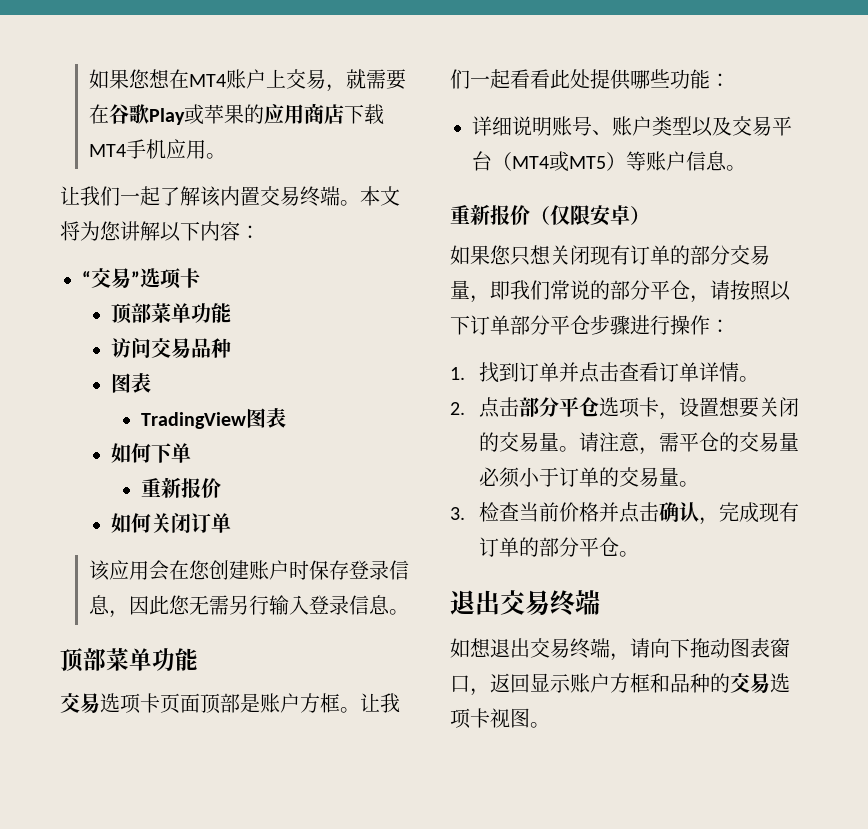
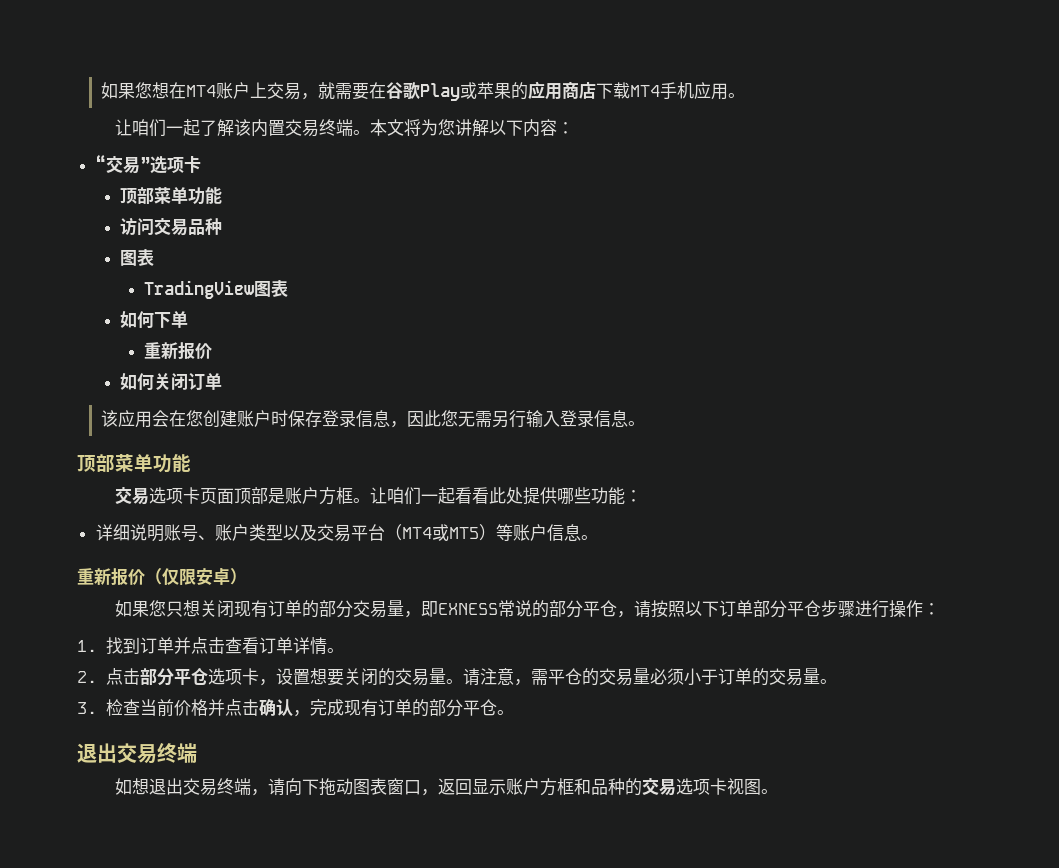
- 让我们一起了解该内置交易终端。
+ 让咱们一起了解该内置交易终端。
- 让我们一起看看此处提供哪些功能：
+ 让咱们一起看看此处提供哪些功能：
- 如果您只想关闭现有订单的部分交易量，即我们常说的部分平仓，请按照以下订单部分平仓步骤进行操作：
+ 如果您只想关闭现有订单的部分交易量，即EXNESS常说的部分平仓，请按照以下订单部分平仓步骤进行操作：

